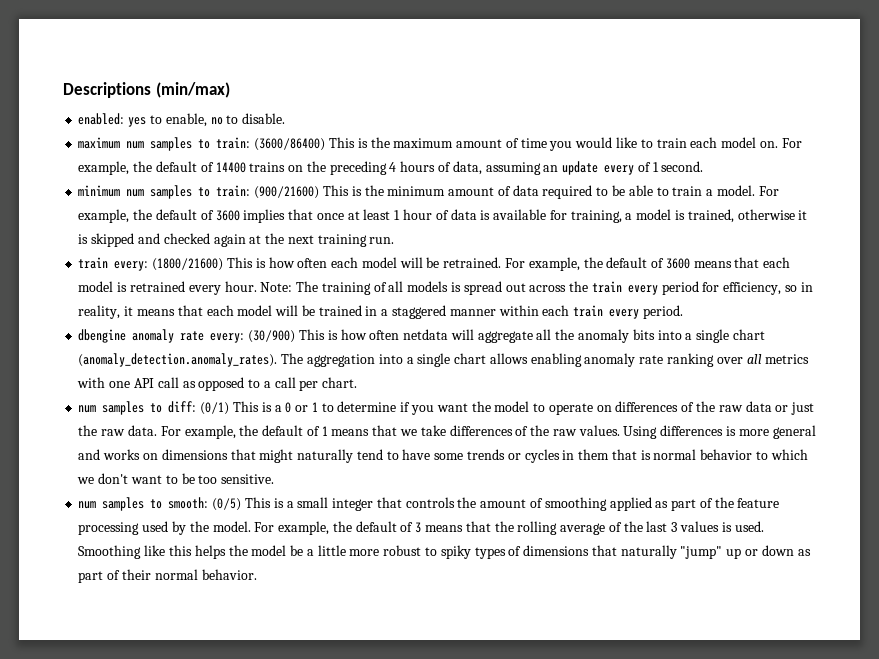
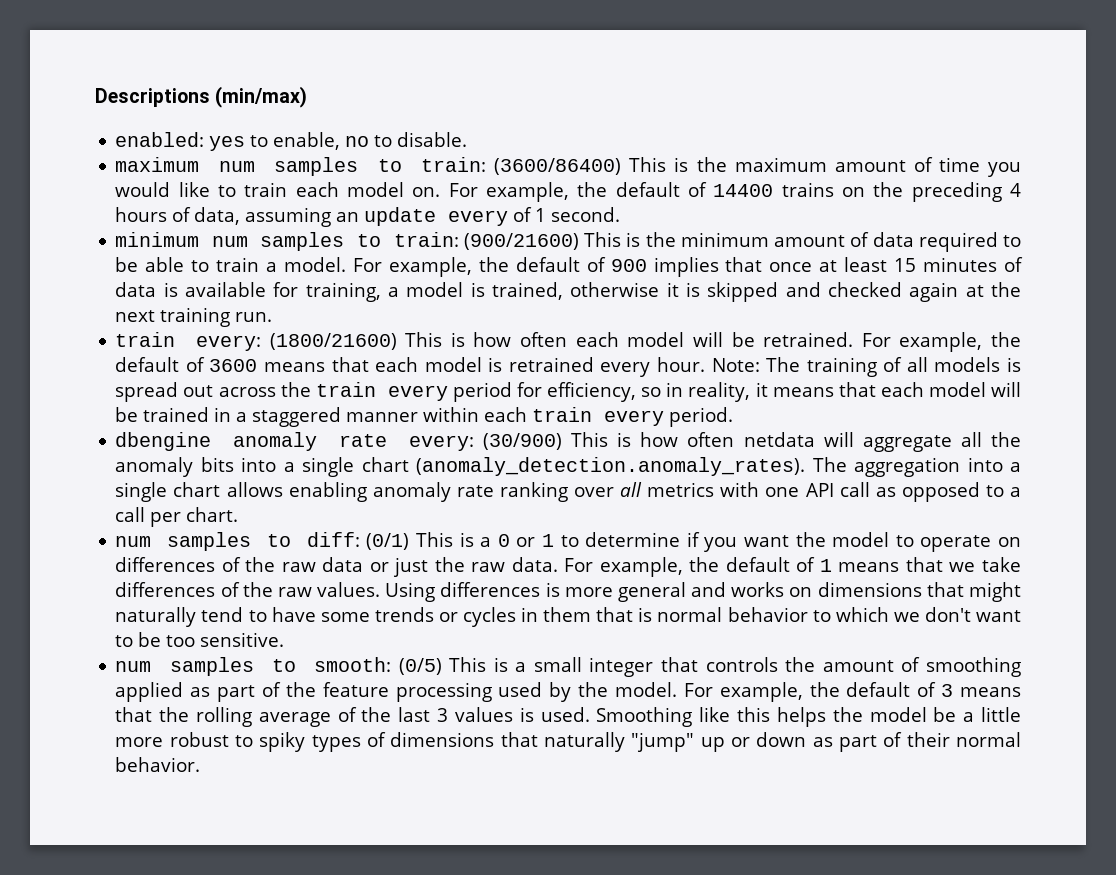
- For example, the default of 3600 implies that once at least 1 hour of data is available for training, a model is trained, otherwise it is skipped and checked again at the next training run.
+ For example, the default of 900 implies that once at least 15 minutes of data is available for training, a model is trained, otherwise it is skipped and checked again at the next training run.

